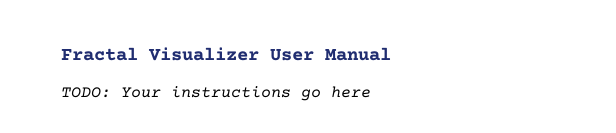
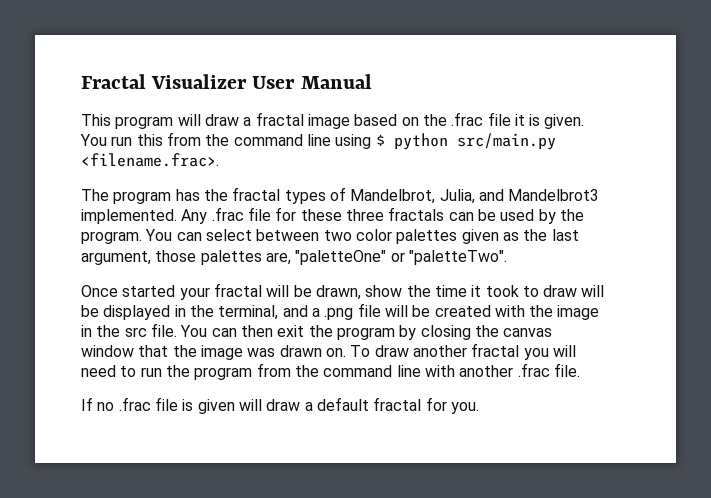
- TODO: Your instructions go here
+ This program will draw a fractal image based on the .frac file it is given. You run this from the command line using $ python src/main.py <filename.frac>.
+ The program has the fractal types of Mandelbrot, Julia, and Mandelbrot3 implemented. Any .frac file for these three fractals can be used by the program. You can select between two color palettes given as the last argument, those palettes are, "paletteOne" or "paletteTwo".
+ Once started your fractal will be drawn, show the time it took to draw will be displayed in the terminal, and a .png file will be created with the image in the src file. You can then exit the program by closing the canvas window that the image was drawn on. To draw another fractal you will need to run the program from the command line with another .frac file.
+ If no .frac file is given will draw a default fractal for you.

